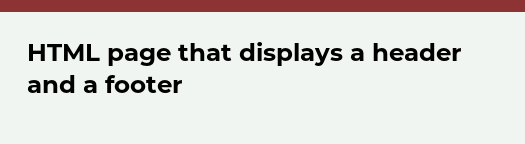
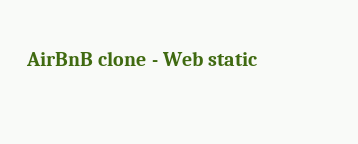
- HTML page that displays a header and a footer
+ AirBnB clone - Web static

